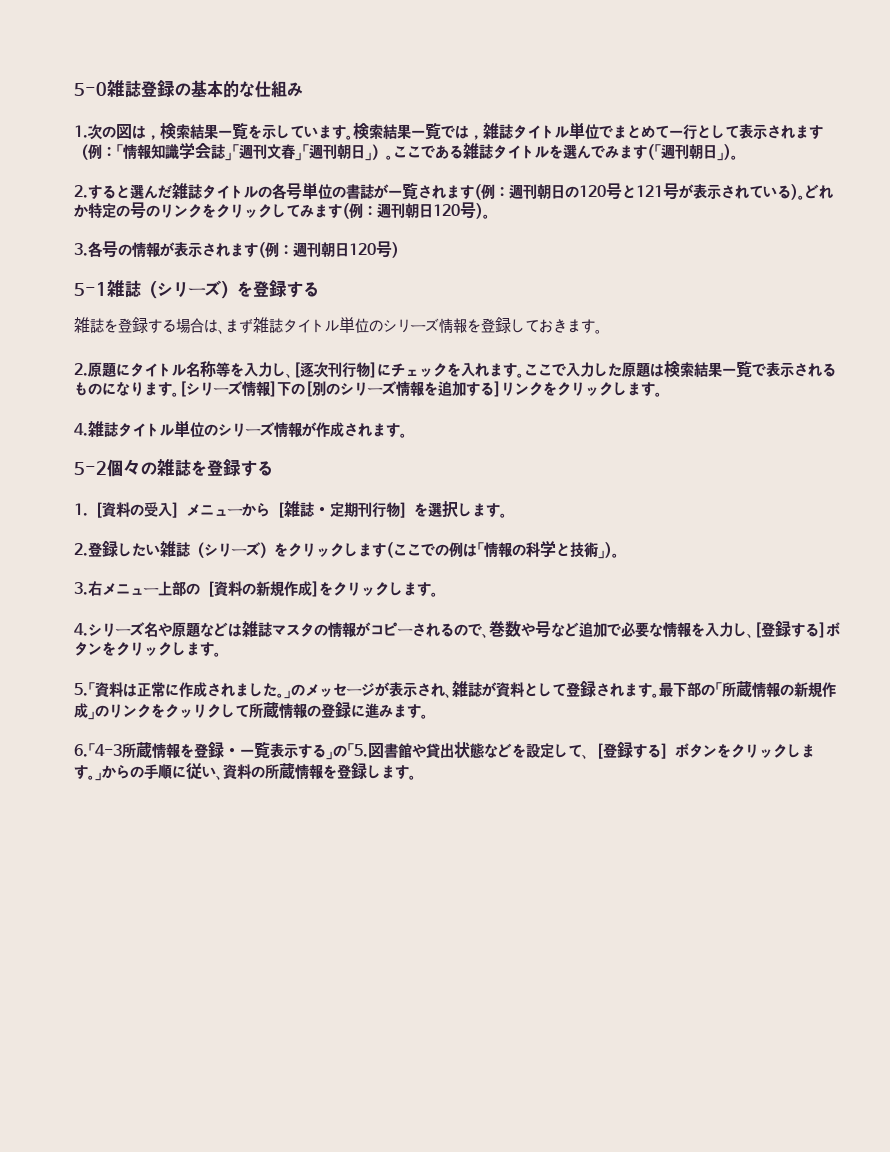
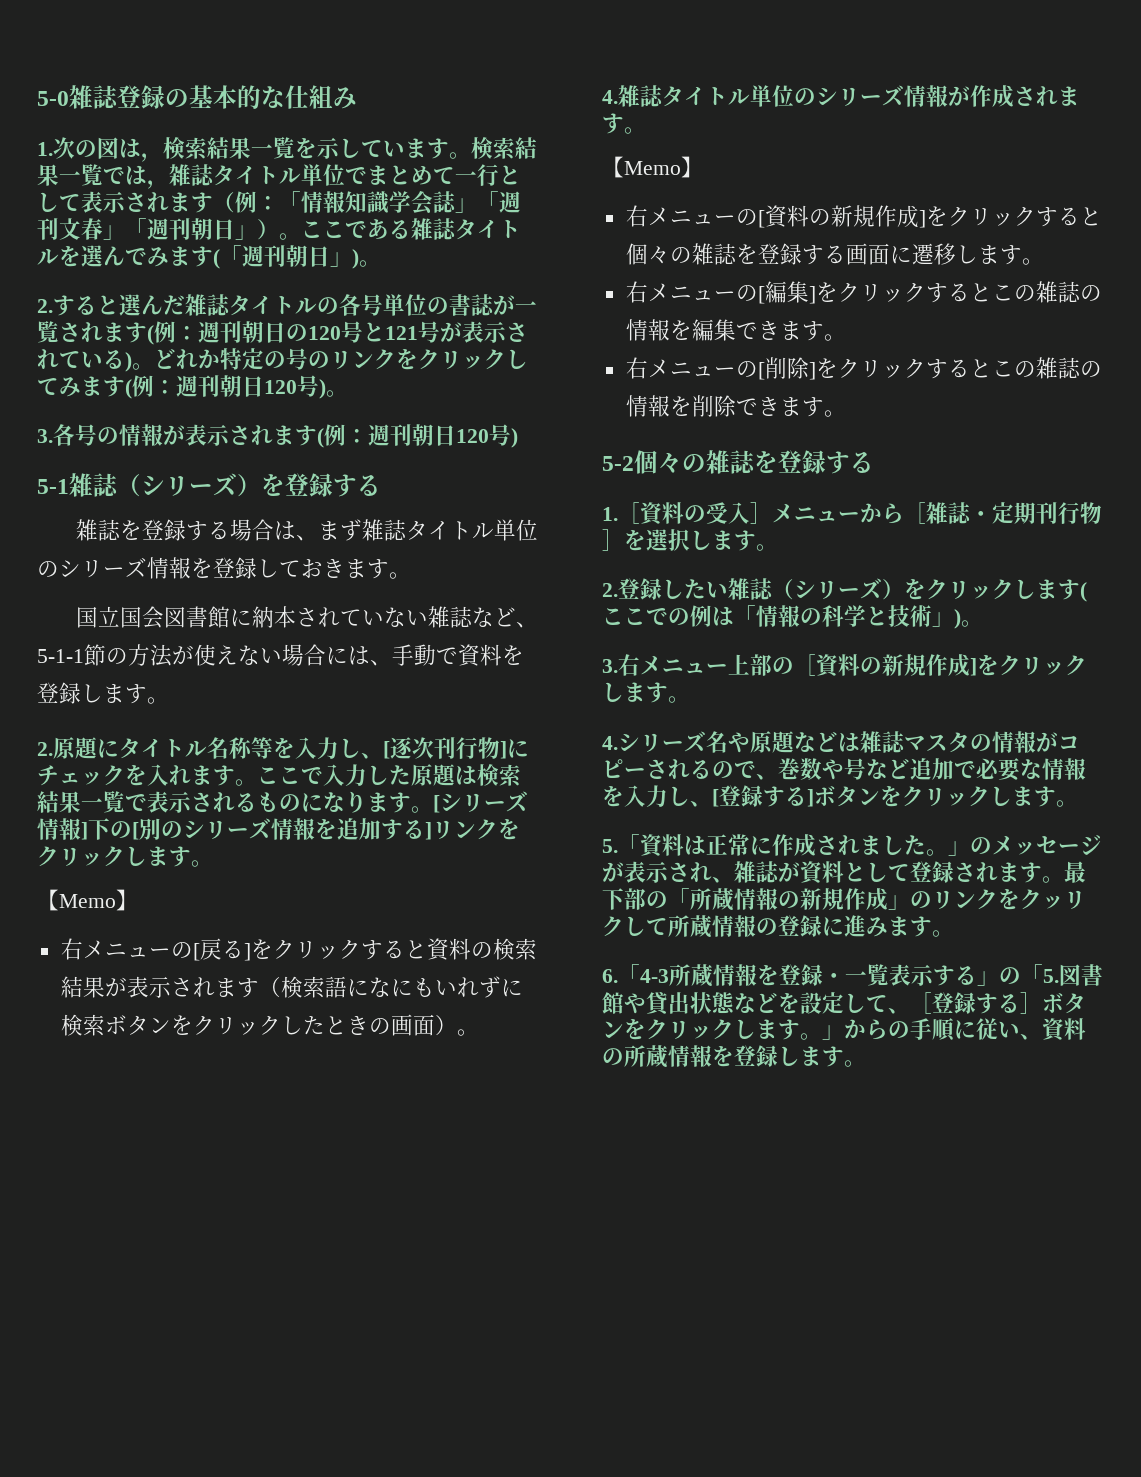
+ 国立国会図書館に納本されていない雑誌など、5-1-1節の方法が使えない場合には、手動で資料を登録します。
  [シリーズ情報]下の[別のシリーズ情報を追加する]リンクをクリックします。
+ 【Memo】
+ 右メニューの[戻る]をクリックすると資料の検索結果が表示されます（検索語になにもいれずに検索ボタンをクリックしたときの画面）。
  4.雑誌タイトル単位のシリーズ情報が作成されます。
+ 【Memo】
+ 右メニューの[資料の新規作成]をクリックすると個々の雑誌を登録する画面に遷移します。
+ 右メニューの[編集]をクリックするとこの雑誌の情報を編集できます。
+ 右メニューの[削除]をクリックするとこの雑誌の情報を削除できます。

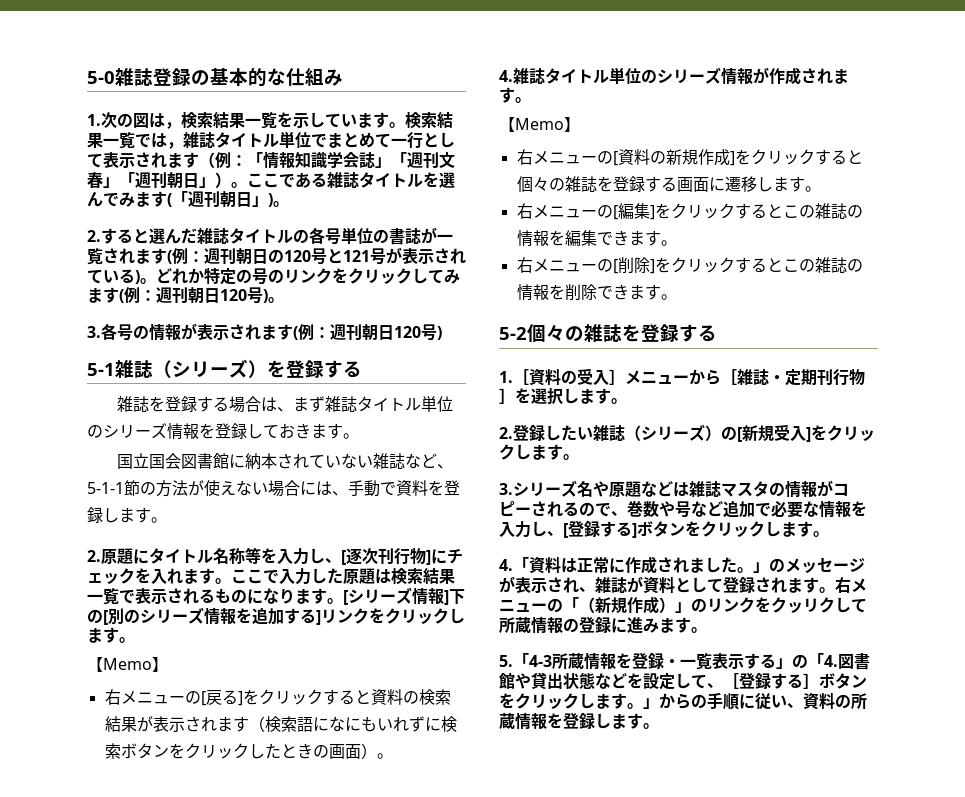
- 2.登録したい雑誌（シリーズ）をクリックします(ここでの例は「情報の科学と技術」)。
- 3.右メニュー上部の［資料の新規作成]をクリックします。
+ 2.登録したい雑誌（シリーズ）の[新規受入]をクリックします。
- 4.シリーズ名や原題などは雑誌マスタの情報がコピーされるので、巻数や号など追加で必要な情報を入力し、[登録する]ボタンをクリックします。
+ 3.シリーズ名や原題などは雑誌マスタの情報がコピーされるので、巻数や号など追加で必要な情報を入力し、[登録する]ボタンをクリックします。
- 5.「資料は正常に作成されました。」のメッセージが表示され、雑誌が資料として登録されます。
+ 4.「資料は正常に作成されました。」のメッセージが表示され、雑誌が資料として登録されます。
- 最下部の「所蔵情報の新規作成」のリンクをクッリクして所蔵情報の登録に進みます。
+ 右メニューの「（新規作成）」のリンクをクッリクして所蔵情報の登録に進みます。
- 6.「4-3所蔵情報を登録・一覧表示する」の「5.図書館や貸出状態などを設定して、［登録する］ボタンをクリックします。」からの手順に従い、資料の所蔵情報を登録します。
+ 5.「4-3所蔵情報を登録・一覧表示する」の「4.図書館や貸出状態などを設定して、［登録する］ボタンをクリックします。」からの手順に従い、資料の所蔵情報を登録します。

